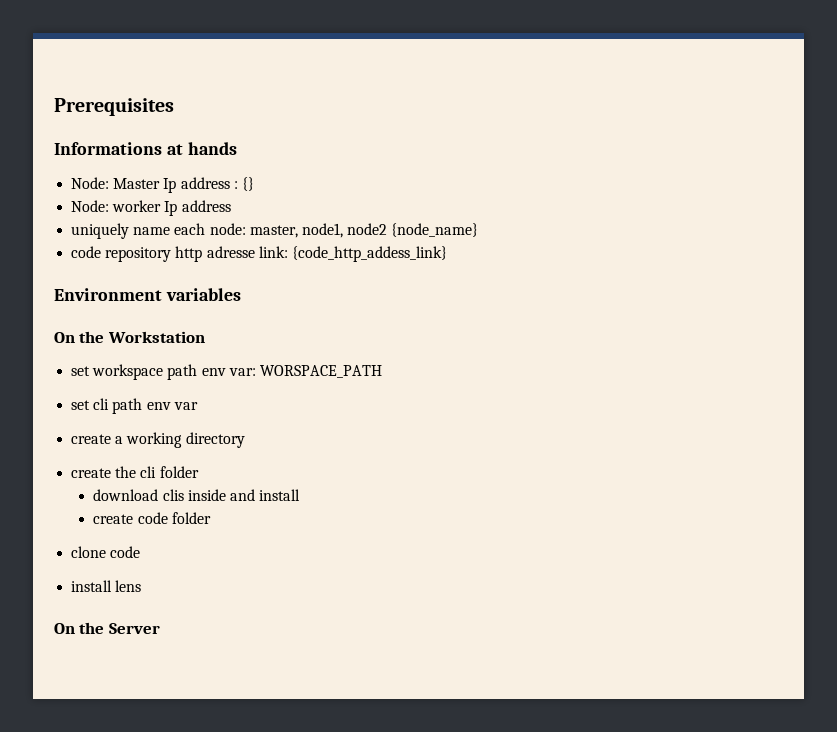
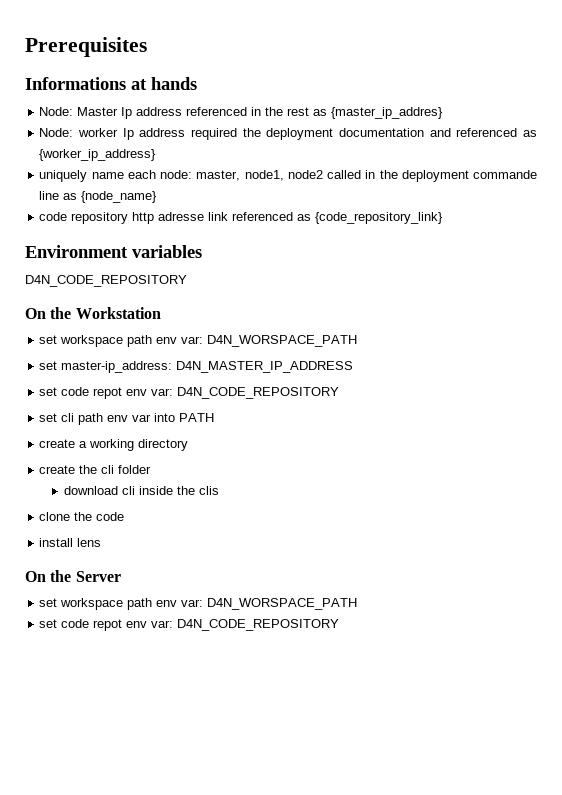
- Node: Master Ip address : {}
- Node: worker Ip address
+ Node: Master Ip address referenced in the rest as {master_ip_addres}
+ Node: worker Ip address required the deployment documentation and referenced as {worker_ip_address}
- uniquely name each node: master, node1, node2 {node_name}
+ uniquely name each node: master, node1, node2 called in the deployment commande line as {node_name}
- code repository http adresse link: {code_http_addess_link}
+ code repository http adresse link referenced as {code_repository_link}
  Environment variables
+ D4N_CODE_REPOSITORY
  On the Workstation
- set workspace path env var: WORSPACE_PATH
+ set workspace path env var: D4N_WORSPACE_PATH
+ set master-ip_address: D4N_MASTER_IP_ADDRESS
+ set code repot env var: D4N_CODE_REPOSITORY
- set cli path env var
+ set cli path env var into PATH
- download clis inside and install
- create code folder
+ download cli inside the clis
- clone code
+ clone the code
  On the Server
+ set workspace path env var: D4N_WORSPACE_PATH
+ set code repot env var: D4N_CODE_REPOSITORY

